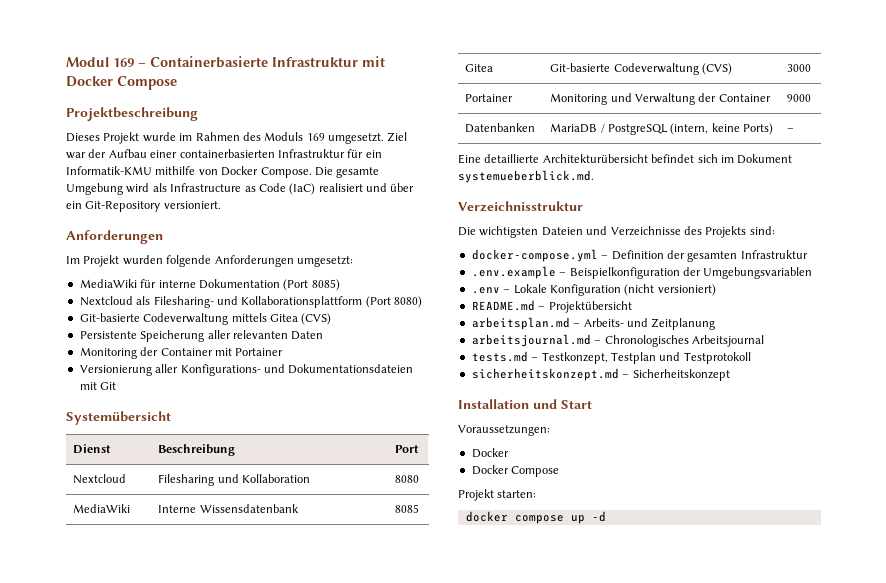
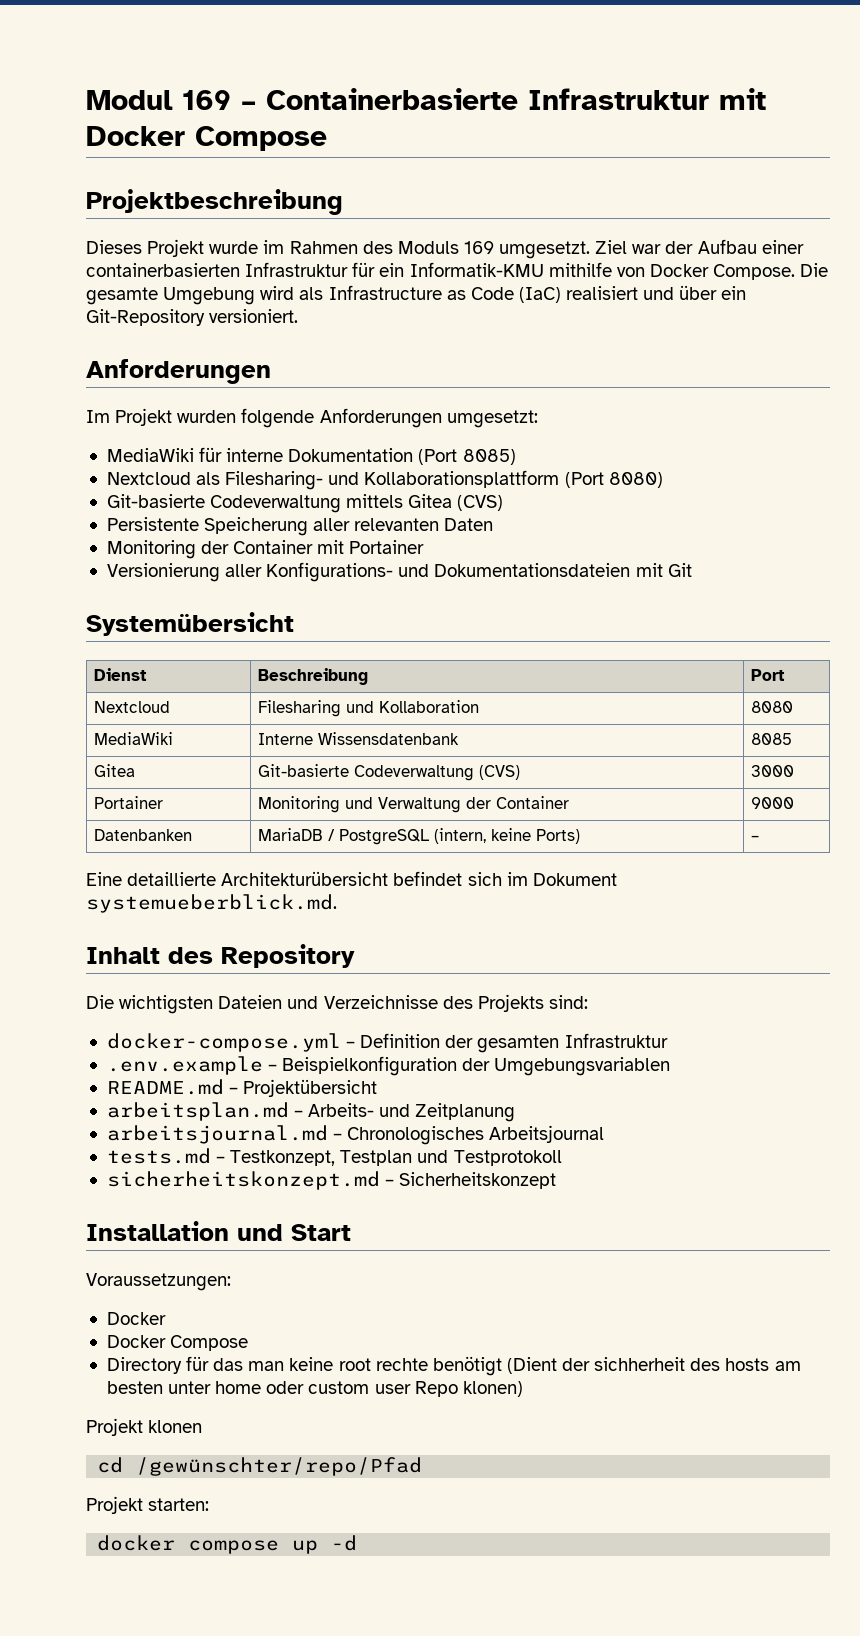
- Verzeichnisstruktur
+ Inhalt des Repository
- .env – Lokale Konfiguration (nicht versioniert)
+ Directory für das man keine root rechte benötigt (Dient der sichherheit des hosts am besten unter home oder custom user Repo klonen)
+ Projekt klonen
+ cd /gewünschter/repo/Pfad

